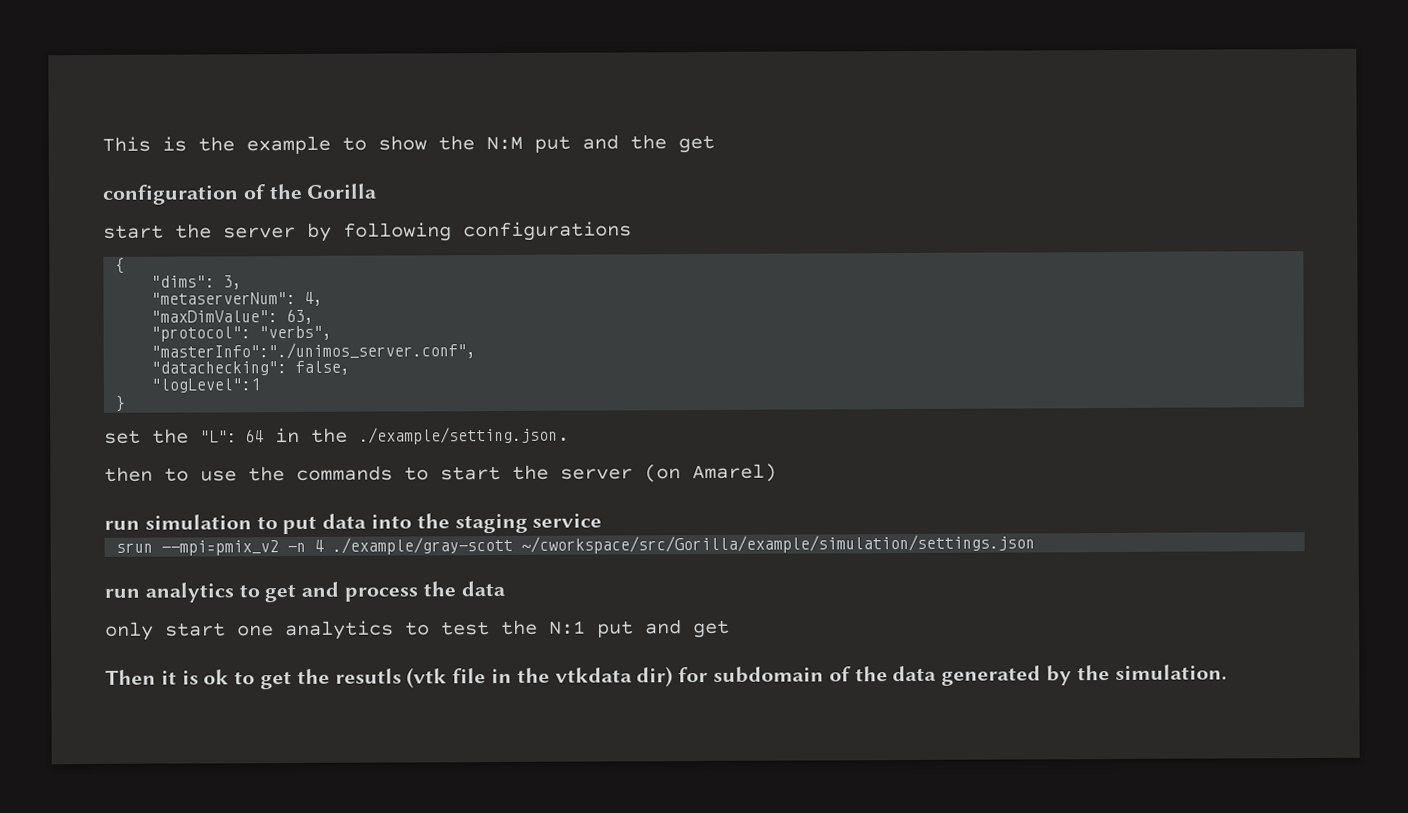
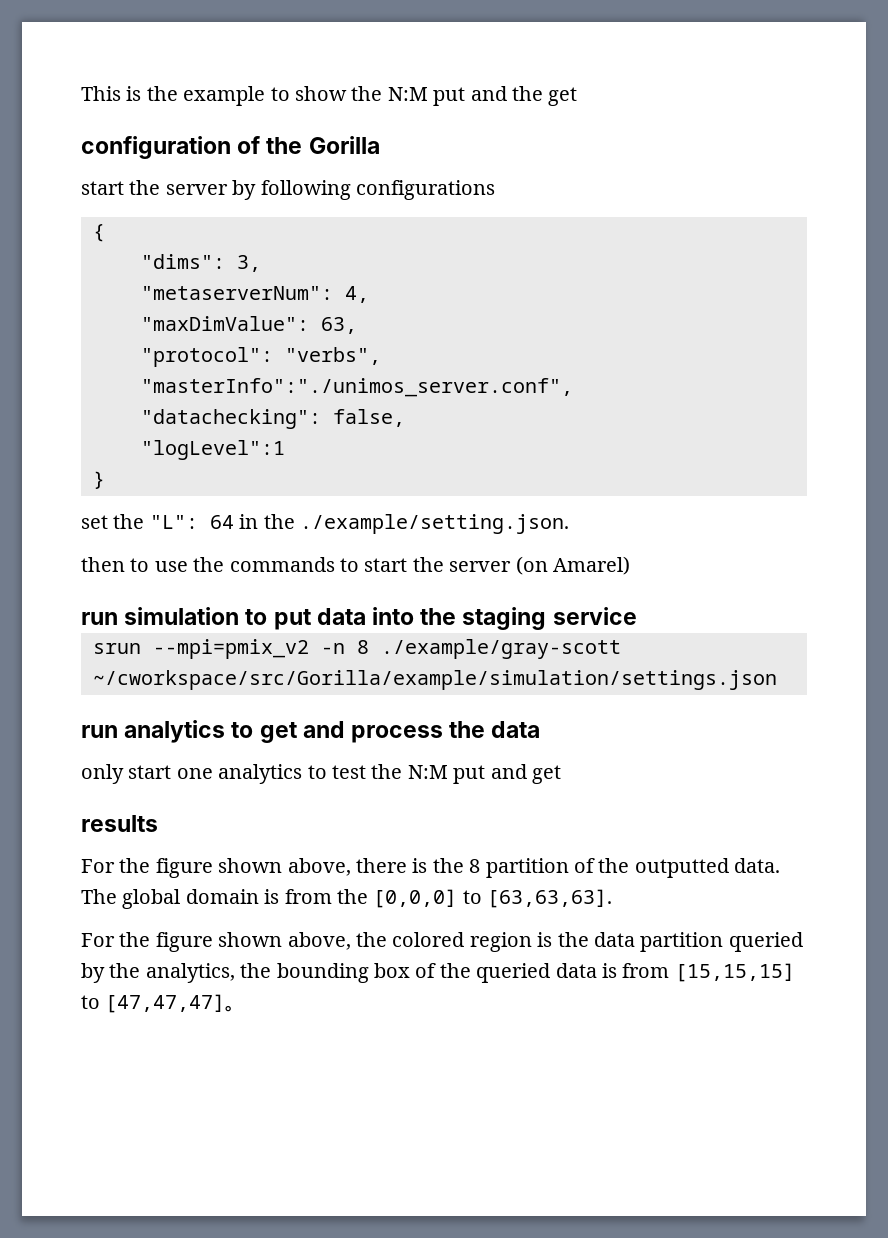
- srun --mpi=pmix_v2 -n 4 ./example/gray-scott ~/cworkspace/src/Gorilla/example/simulation/settings.json
+ srun --mpi=pmix_v2 -n 8 ./example/gray-scott ~/cworkspace/src/Gorilla/example/simulation/settings.json
- only start one analytics to test the N:1 put and get
+ only start one analytics to test the N:M put and get
- Then it is ok to get the resutls (vtk file in the vtkdata dir) for subdomain of the data generated by the simulation.
+ results
+ For the figure shown above, there is the 8 partition of the outputted data. The global domain is from the [0,0,0] to [63,63,63].
+ For the figure shown above, the colored region is the data partition queried by the analytics, the bounding box of the queried data is from [15,15,15] to [47,47,47]。

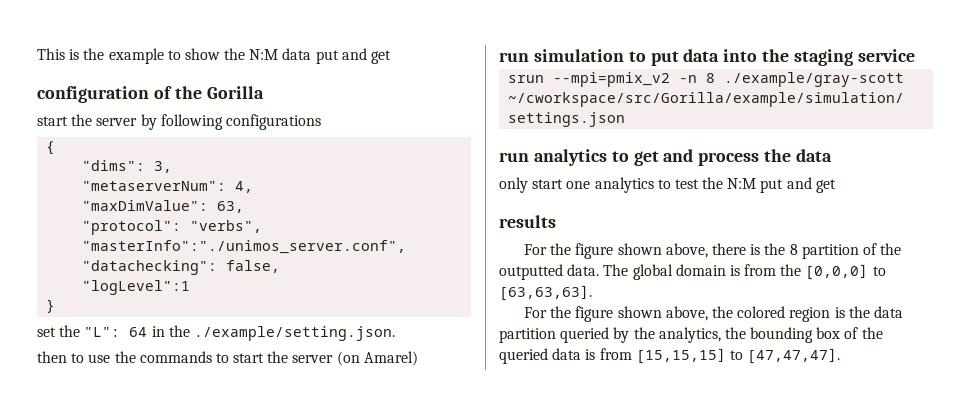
- This is the example to show the N:M put and the get
+ This is the example to show the N:M data put and get
- For the figure shown above, the colored region is the data partition queried by the analytics, the bounding box of the queried data is from [15,15,15] to [47,47,47]。
+ For the figure shown above, the colored region is the data partition queried by the analytics, the bounding box of the queried data is from [15,15,15] to [47,47,47].

